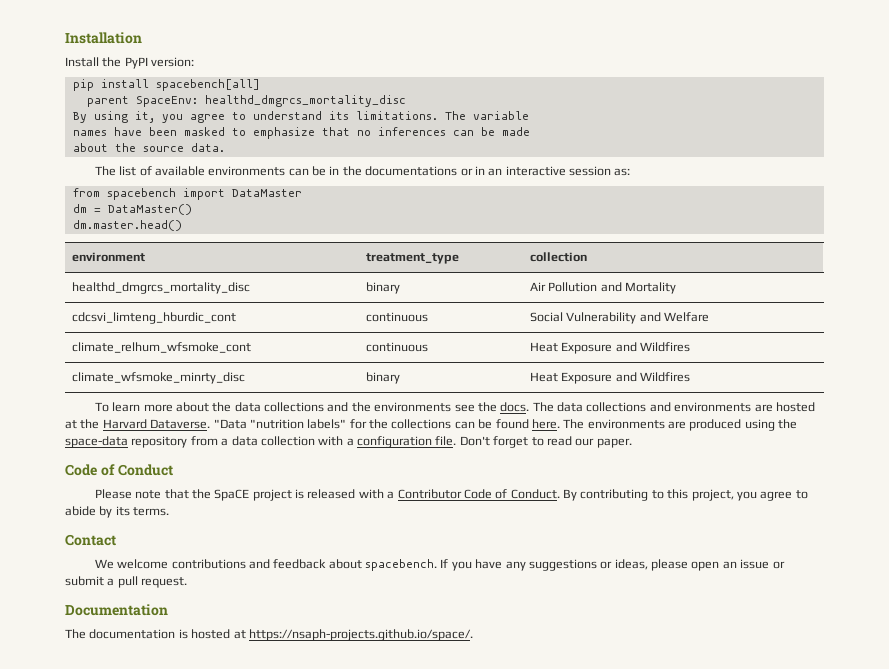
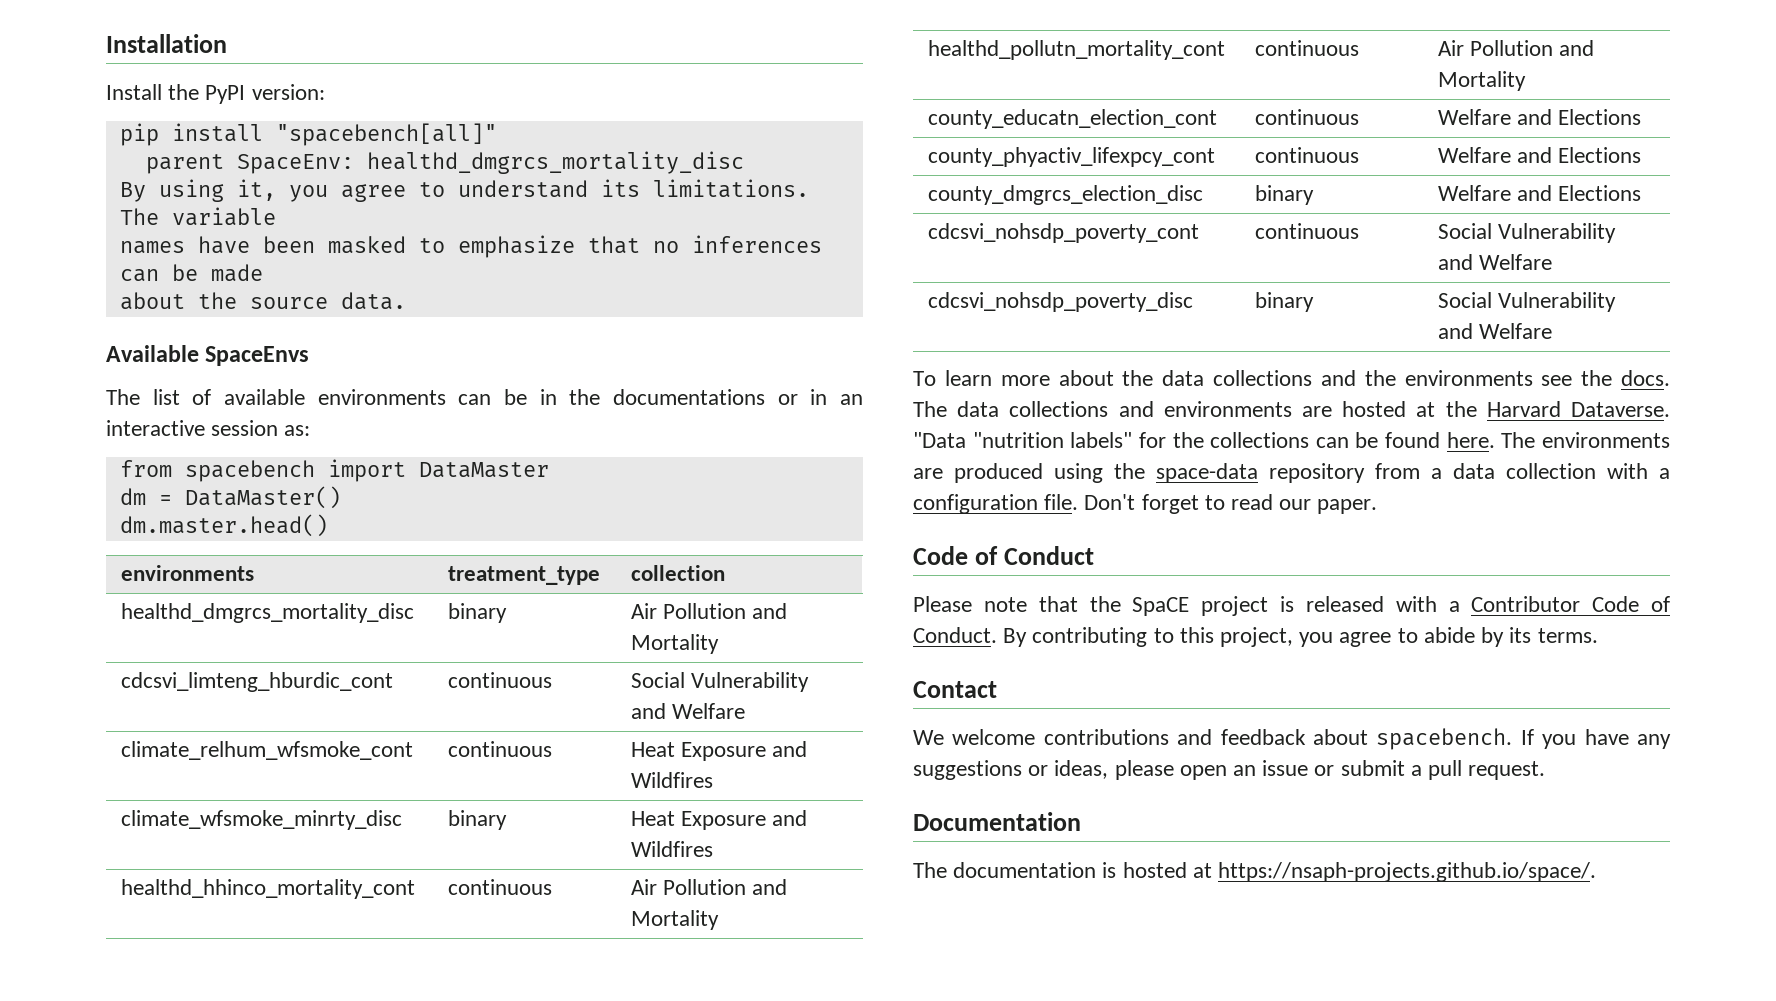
- pip install spacebench[all]
+ pip install "spacebench[all]"
+ Available SpaceEnvs
- environment | treatment_type | collection
+ environments | treatment_type | collection
+ healthd_hhinco_mortality_cont | continuous | Air Pollution and Mortality
+ healthd_pollutn_mortality_cont | continuous | Air Pollution and Mortality
+ county_educatn_election_cont | continuous | Welfare and Elections
+ county_phyactiv_lifexpcy_cont | continuous | Welfare and Elections
+ county_dmgrcs_election_disc | binary | Welfare and Elections
+ cdcsvi_nohsdp_poverty_cont | continuous | Social Vulnerability and Welfare
+ cdcsvi_nohsdp_poverty_disc | binary | Social Vulnerability and Welfare

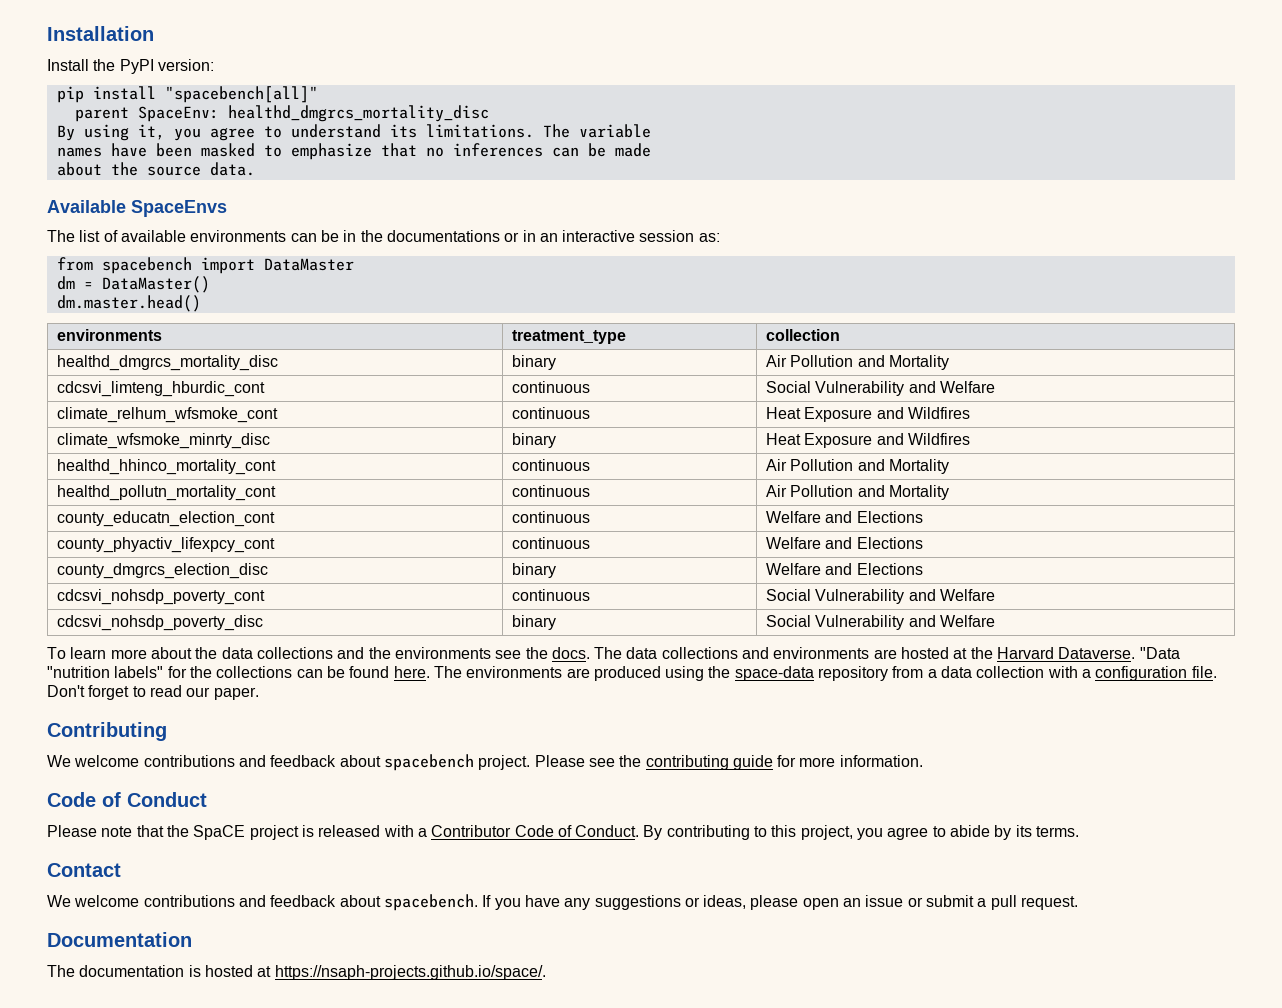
+ Contributing
+ We welcome contributions and feedback about spacebench project. Please see the contributing guide for more information.

